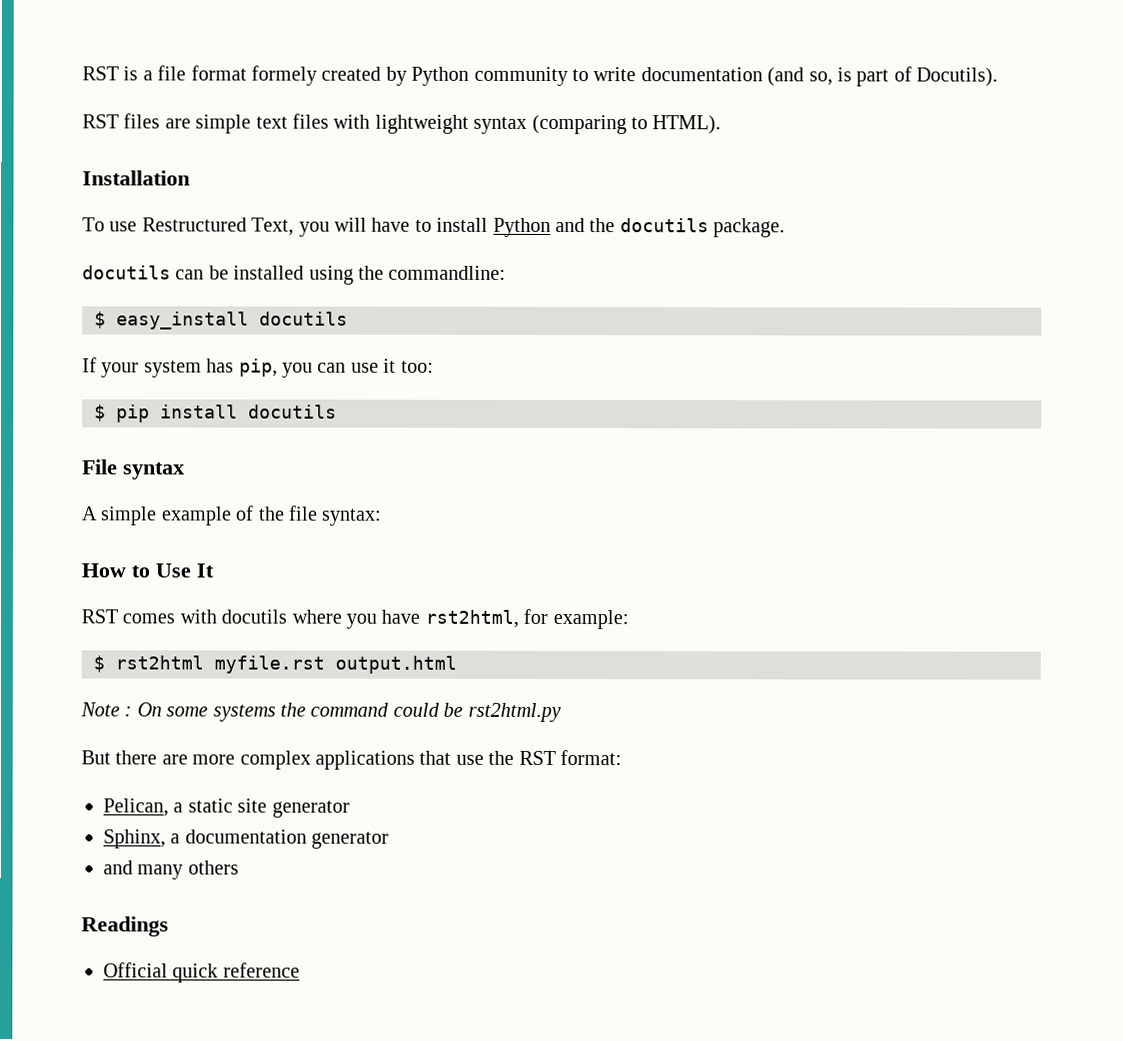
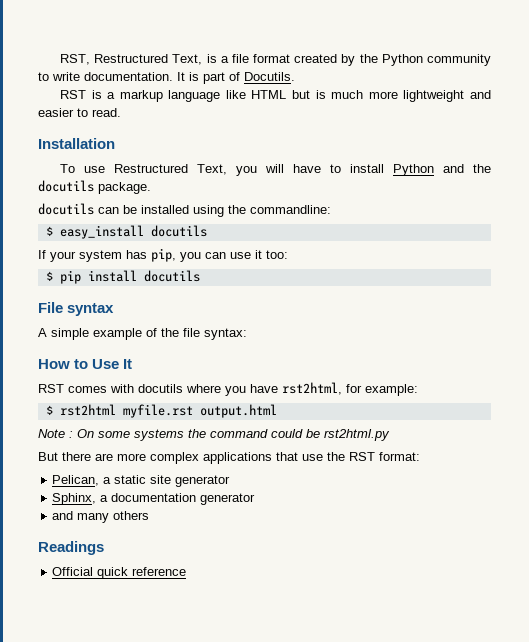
- RST is a file format formely created by Python community to write documentation (and so, is part of Docutils).
- RST files are simple text files with lightweight syntax (comparing to HTML).
+ RST, Restructured Text, is a file format created by the Python community to write documentation. It is part of Docutils.
+ RST is a markup language like HTML but is much more lightweight and easier to read.

